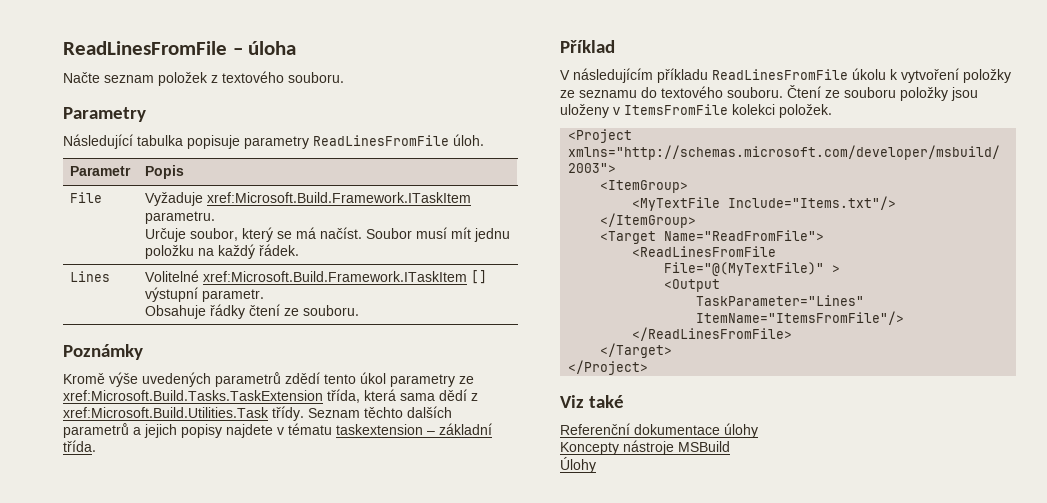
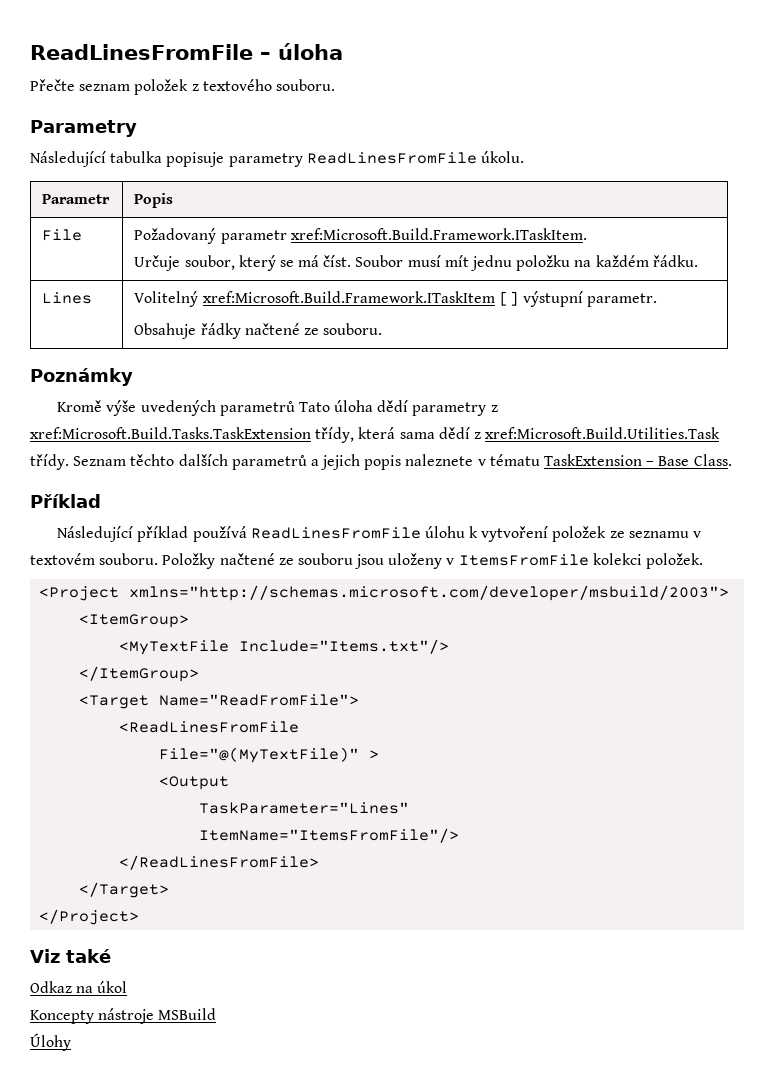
- Načte seznam položek z textového souboru.
+ Přečte seznam položek z textového souboru.
- Následující tabulka popisuje parametry ReadLinesFromFile úloh.
+ Následující tabulka popisuje parametry ReadLinesFromFile úkolu.
- File | Vyžaduje xref:Microsoft.Build.Framework.ITaskItem parametru.
- Určuje soubor, který se má načíst. Soubor musí mít jednu položku na každý řádek.
+ File | Požadovaný parametr xref:Microsoft.Build.Framework.ITaskItem.
+ Určuje soubor, který se má číst. Soubor musí mít jednu položku na každém řádku.
- Lines | Volitelné xref:Microsoft.Build.Framework.ITaskItem [] výstupní parametr.
- Obsahuje řádky čtení ze souboru.
+ Lines | Volitelný xref:Microsoft.Build.Framework.ITaskItem [] výstupní parametr.
+ Obsahuje řádky načtené ze souboru.
- Kromě výše uvedených parametrů zdědí tento úkol parametry ze xref:Microsoft.Build.Tasks.TaskExtension třída, která sama dědí z xref:Microsoft.Build.Utilities.Task třídy.
+ Kromě výše uvedených parametrů Tato úloha dědí parametry z xref:Microsoft.Build.Tasks.TaskExtension třídy, která sama dědí z xref:Microsoft.Build.Utilities.Task třídy.
- Seznam těchto dalších parametrů a jejich popisy najdete v tématu taskextension – základní třída.
+ Seznam těchto dalších parametrů a jejich popis naleznete v tématu TaskExtension – Base Class.
  Příklad
- V následujícím příkladu ReadLinesFromFile úkolu k vytvoření položky ze seznamu do textového souboru. Čtení ze souboru položky jsou uloženy v ItemsFromFile kolekci položek.
+ Následující příklad používá ReadLinesFromFile úlohu k vytvoření položek ze seznamu v textovém souboru. Položky načtené ze souboru jsou uloženy v ItemsFromFile kolekci položek.
- Referenční dokumentace úlohy
+ Odkaz na úkol

